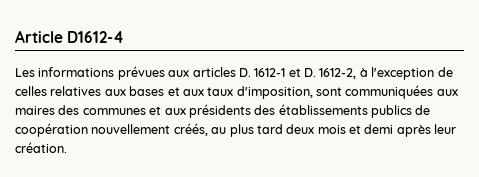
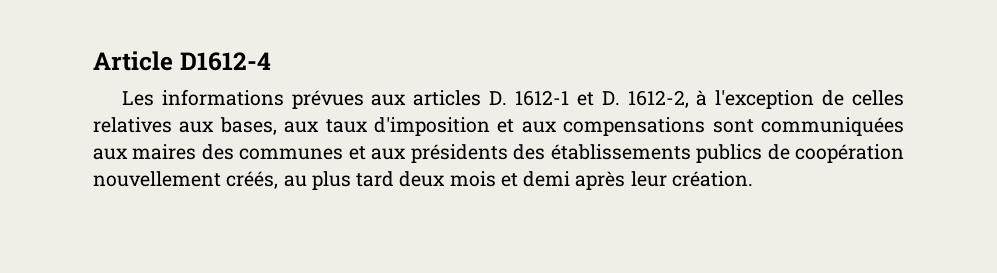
- Les informations prévues aux articles D. 1612-1 et D. 1612-2, à l'exception de celles relatives aux bases et aux taux d'imposition, sont communiquées aux maires des communes et aux présidents des établissements publics de coopération nouvellement créés, au plus tard deux mois et demi après leur création.
+ Les informations prévues aux articles D. 1612-1 et D. 1612-2, à l'exception de celles relatives aux bases, aux taux d'imposition et aux compensations sont communiquées aux maires des communes et aux présidents des établissements publics de coopération nouvellement créés, au plus tard deux mois et demi après leur création.

